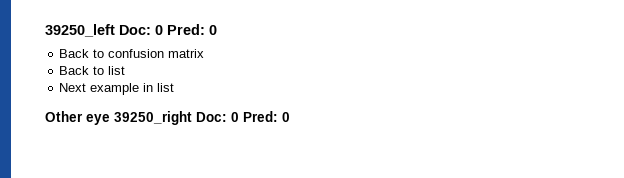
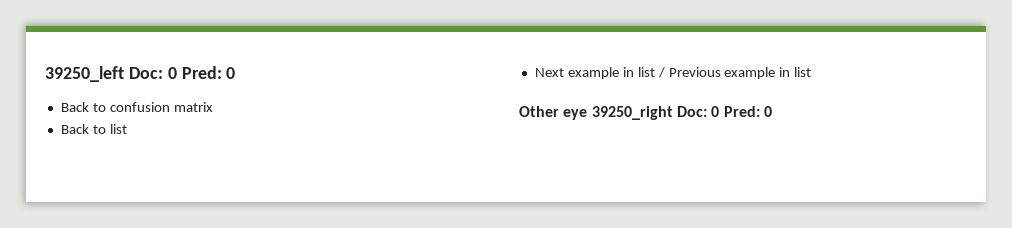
- Next example in list
+ Next example in list / Previous example in list

